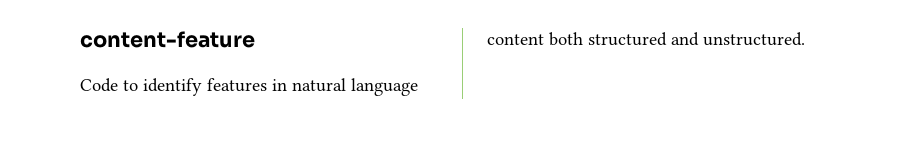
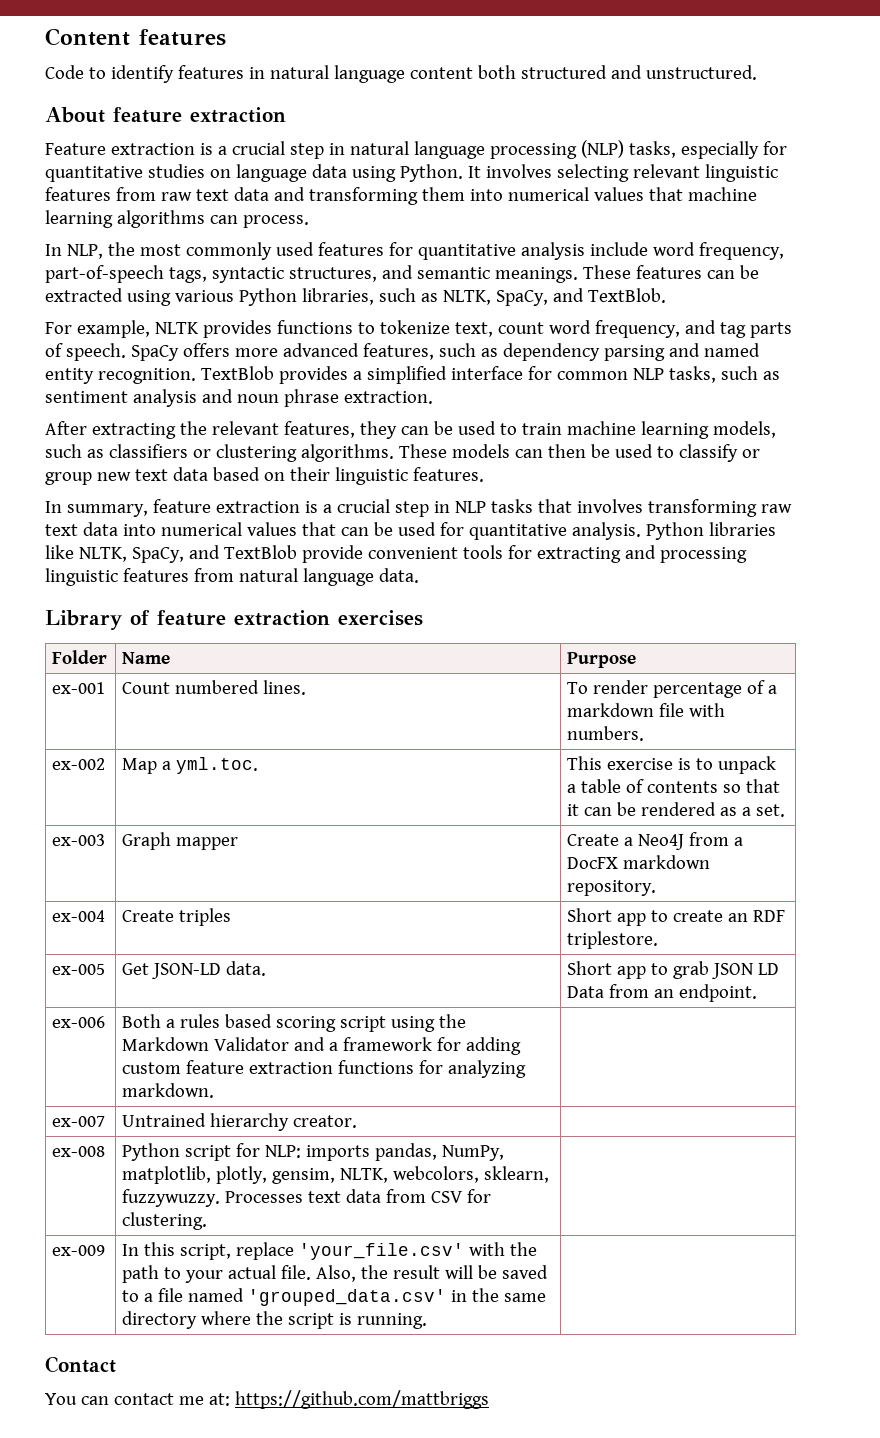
- content-feature
+ Content features
+ About feature extraction
+ Feature extraction is a crucial step in natural language processing (NLP) tasks, especially for quantitative studies on language data using Python. It involves selecting relevant linguistic features from raw text data and transforming them into numerical values that machine learning algorithms can process.
+ In NLP, the most commonly used features for quantitative analysis include word frequency, part-of-speech tags, syntactic structures, and semantic meanings. These features can be extracted using various Python libraries, such as NLTK, SpaCy, and TextBlob.
+ For example, NLTK provides functions to tokenize text, count word frequency, and tag parts of speech. SpaCy offers more advanced features, such as dependency parsing and named entity recognition. TextBlob provides a simplified interface for common NLP tasks, such as sentiment analysis and noun phrase extraction.
+ After extracting the relevant features, they can be used to train machine learning models, such as classifiers or clustering algorithms. These models can then be used to classify or group new text data based on their linguistic features.
+ In summary, feature extraction is a crucial step in NLP tasks that involves transforming raw text data into numerical values that can be used for quantitative analysis. Python libraries like NLTK, SpaCy, and TextBlob provide convenient tools for extracting and processing linguistic features from natural language data.
+ Library of feature extraction exercises
+ Folder | Name | Purpose
+ ex-001 | Count numbered lines. | To render percentage of a markdown file with numbers.
+ ex-002 | Map a yml.toc. | This exercise is to unpack a table of contents so that it can be rendered as a set.
+ ex-003 | Graph mapper | Create a Neo4J from a DocFX markdown repository.
+ ex-004 | Create triples | Short app to create an RDF triplestore.
+ ex-005 | Get JSON-LD data. | Short app to grab JSON LD Data from an endpoint.
+ ex-006 | Both a rules based scoring script using the Markdown Validator and a framework for adding custom feature extraction functions for analyzing markdown. |
+ ex-007 | Untrained hierarchy creator. |
+ ex-008 | Python script for NLP: imports pandas, NumPy, matplotlib, plotly, gensim, NLTK, webcolors, sklearn, fuzzywuzzy. Processes text data from CSV for clustering. |
+ ex-009 | In this script, replace 'your_file.csv' with the path to your actual file. Also, the result will be saved to a file named 'grouped_data.csv' in the same directory where the script is running. |
+ Contact
+ You can contact me at: https://github.com/mattbriggs

